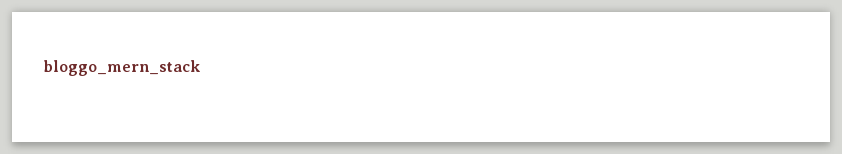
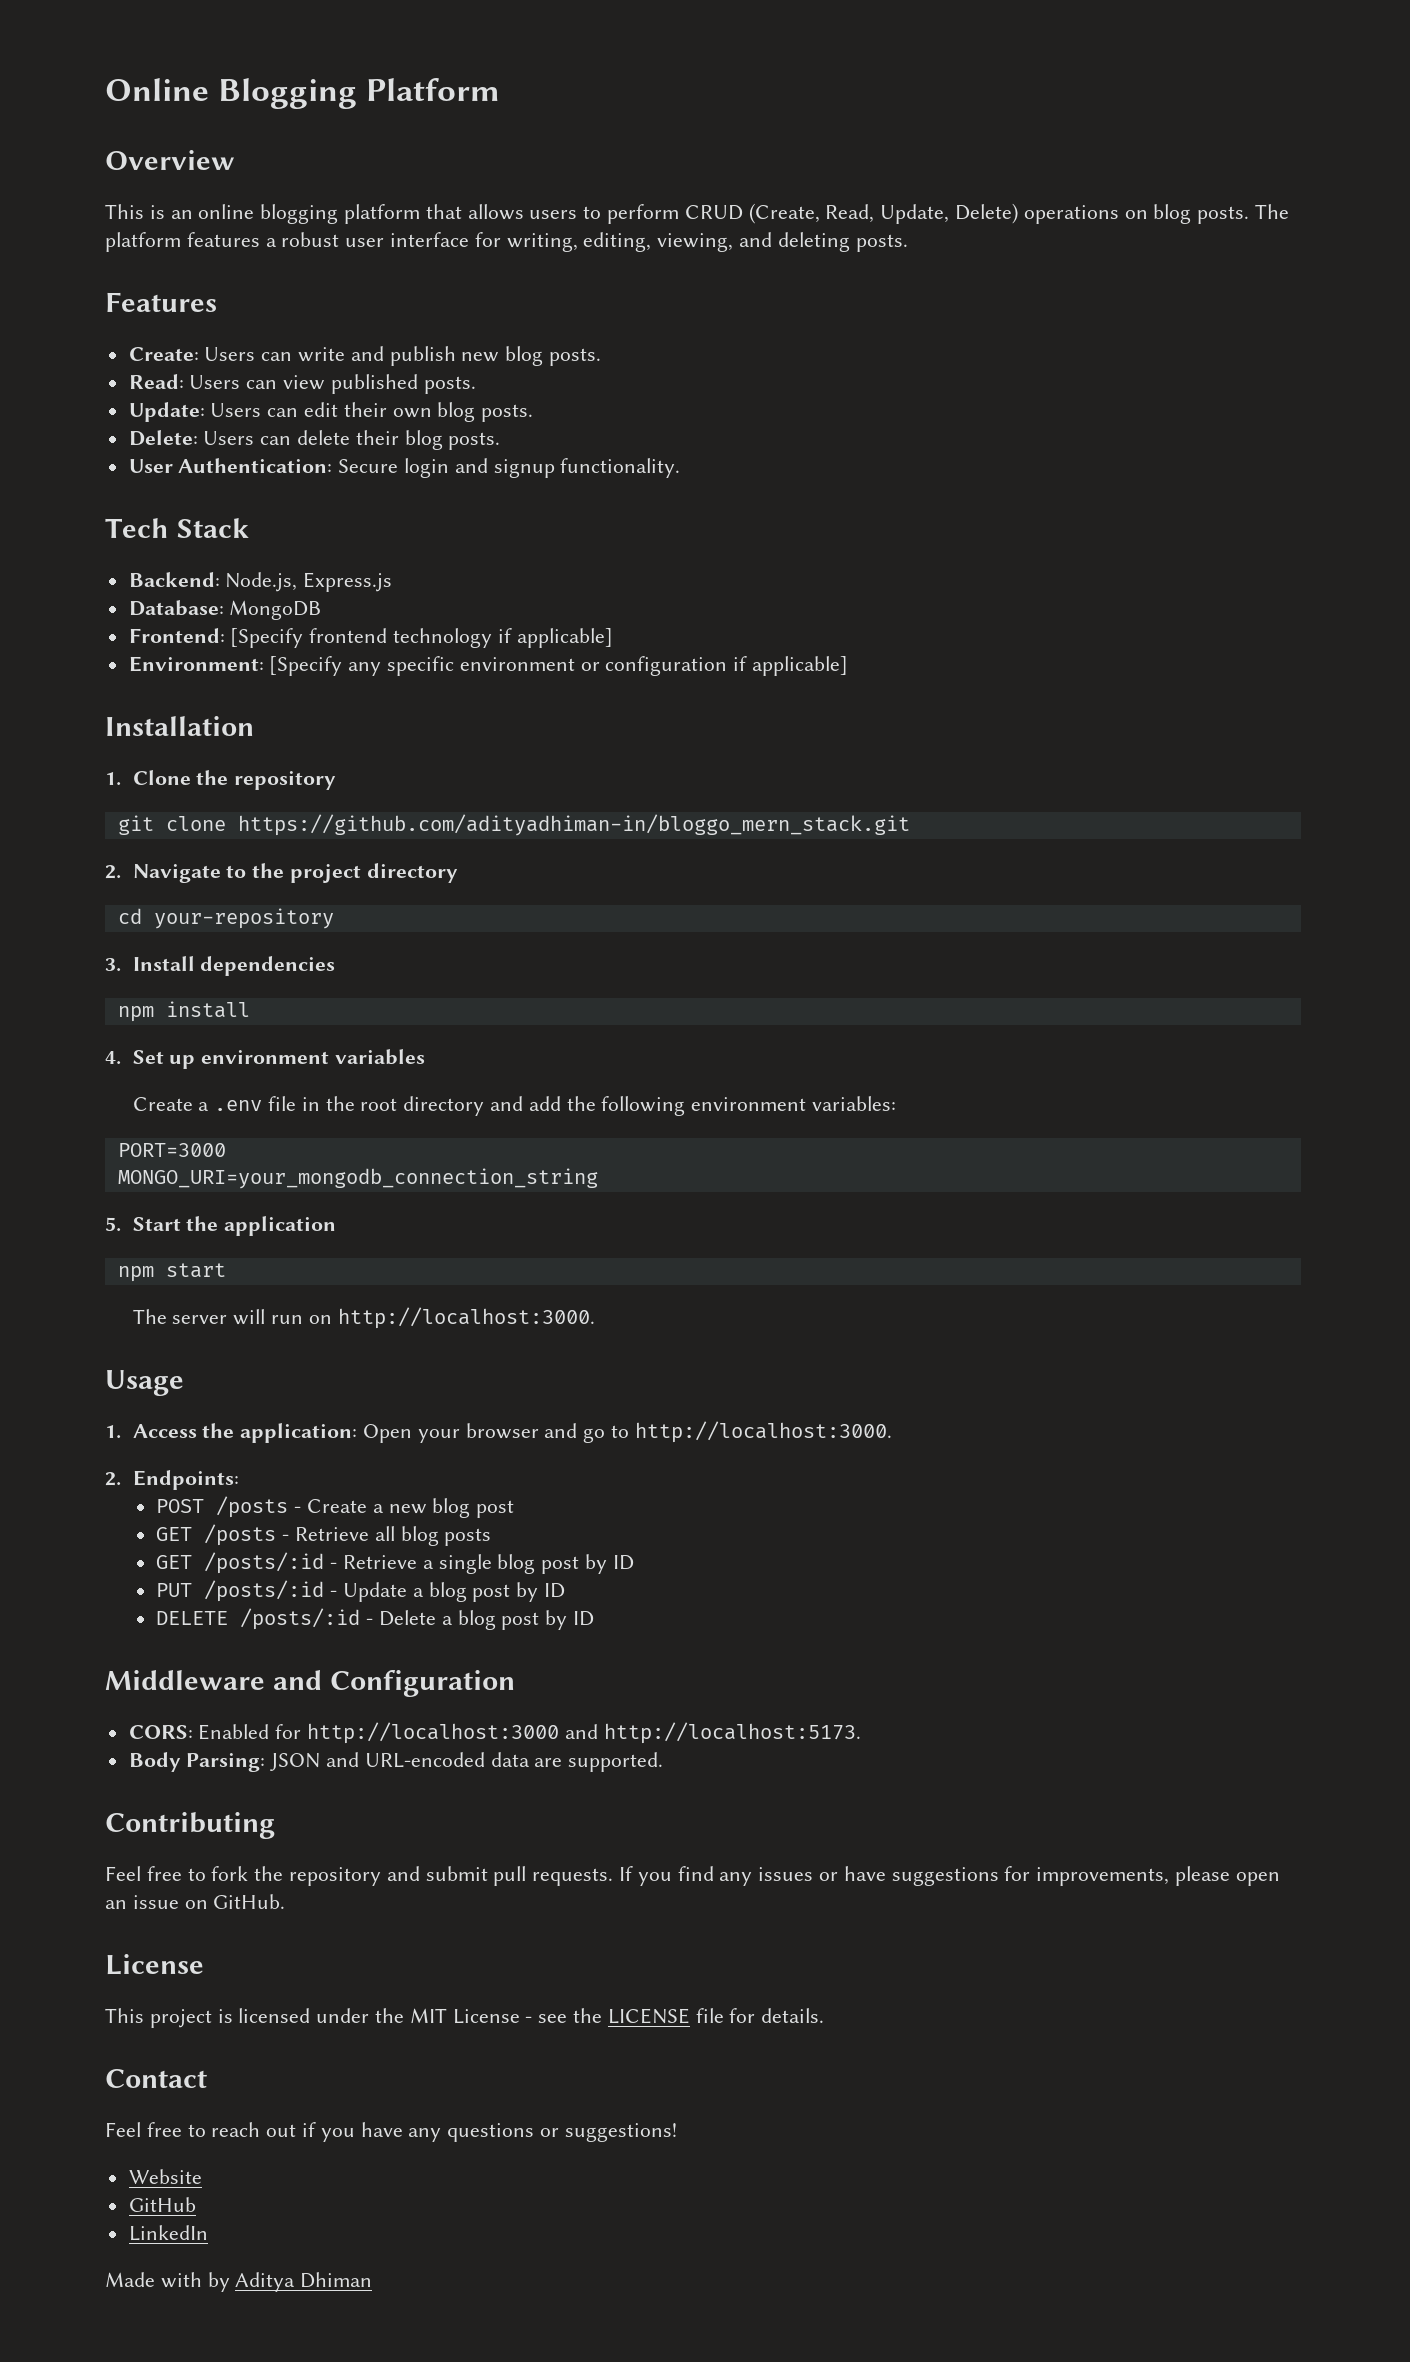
- bloggo_mern_stack
+ Online Blogging Platform
+ Overview
+ This is an online blogging platform that allows users to perform CRUD (Create, Read, Update, Delete) operations on blog posts. The platform features a robust user interface for writing, editing, viewing, and deleting posts.
+ Features
+ Create: Users can write and publish new blog posts.
+ Read: Users can view published posts.
+ Update: Users can edit their own blog posts.
+ Delete: Users can delete their blog posts.
+ User Authentication: Secure login and signup functionality.
+ Tech Stack
+ Backend: Node.js, Express.js
+ Database: MongoDB
+ Frontend: [Specify frontend technology if applicable]
+ Environment: [Specify any specific environment or configuration if applicable]
+ Installation
+ 1. Clone the repository
+ git clone https://github.com/adityadhiman-in/bloggo_mern_stack.git
+ 2. Navigate to the project directory
+ cd your-repository
+ 3. Install dependencies
+ npm install
+ 4. Set up environment variables
+ Create a .env file in the root directory and add the following environment variables:
+ PORT=3000
+ MONGO_URI=your_mongodb_connection_string
+ 5. Start the application
+ npm start
+ The server will run on http://localhost:3000.
+ Usage
+ 1. Access the application: Open your browser and go to http://localhost:3000.
+ 2. Endpoints:
+ POST /posts - Create a new blog post
+ GET /posts - Retrieve all blog posts
+ GET /posts/:id - Retrieve a single blog post by ID
+ PUT /posts/:id - Update a blog post by ID
+ DELETE /posts/:id - Delete a blog post by ID
+ Middleware and Configuration
+ CORS: Enabled for http://localhost:3000 and http://localhost:5173.
+ Body Parsing: JSON and URL-encoded data are supported.
+ Contributing
+ Feel free to fork the repository and submit pull requests. If you find any issues or have suggestions for improvements, please open an issue on GitHub.
+ License
+ This project is licensed under the MIT License - see the LICENSE file for details.
+ Contact
+ Feel free to reach out if you have any questions or suggestions!
+ Website
+ GitHub
+ LinkedIn
+ Made with by Aditya Dhiman

